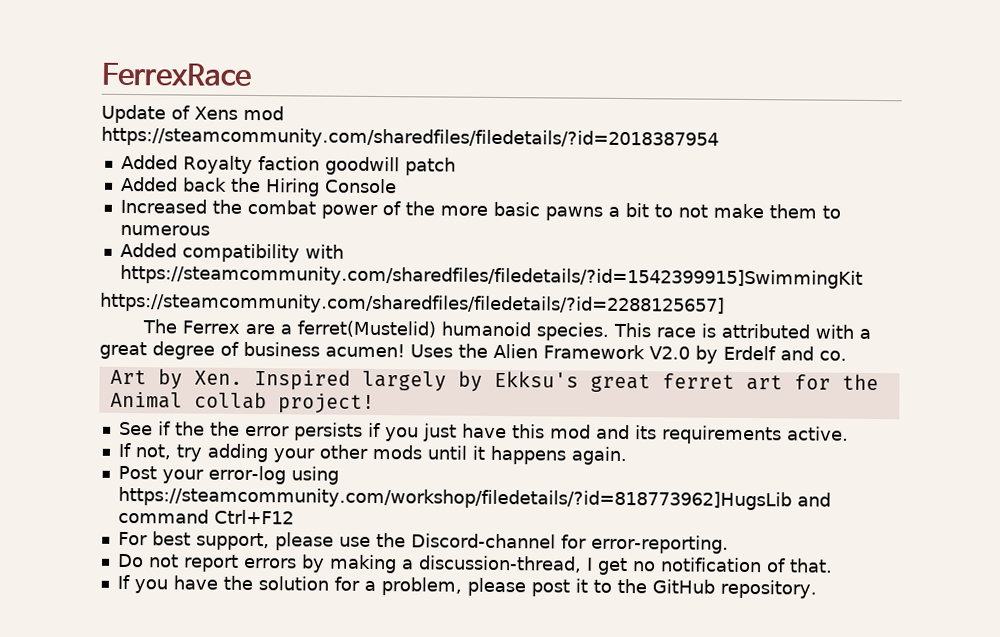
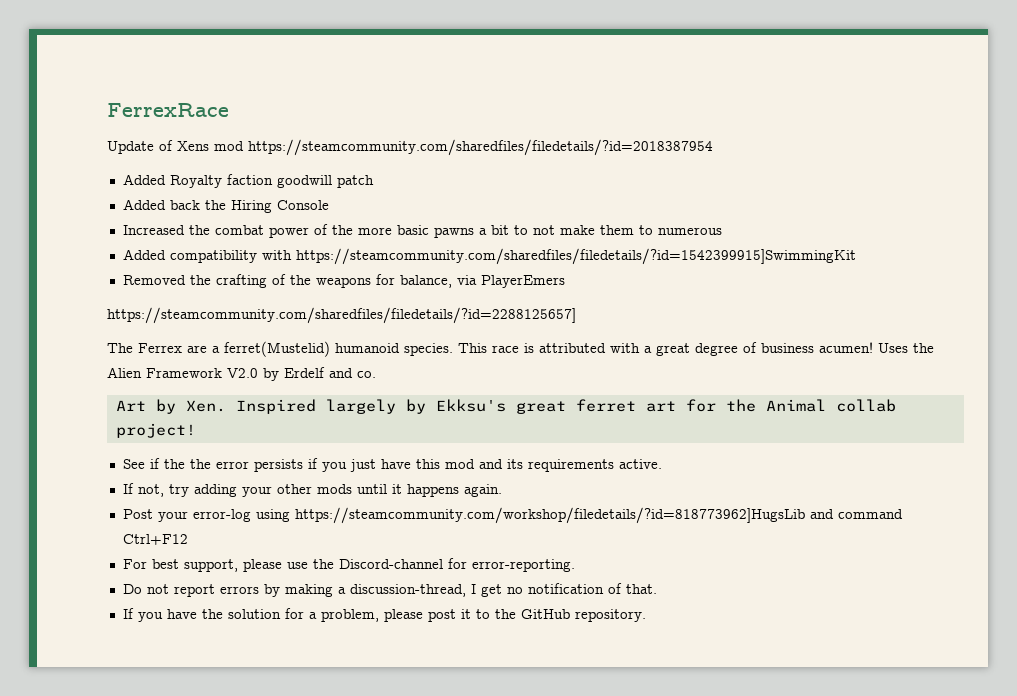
+ Removed the crafting of the weapons for balance, via PlayerEmers

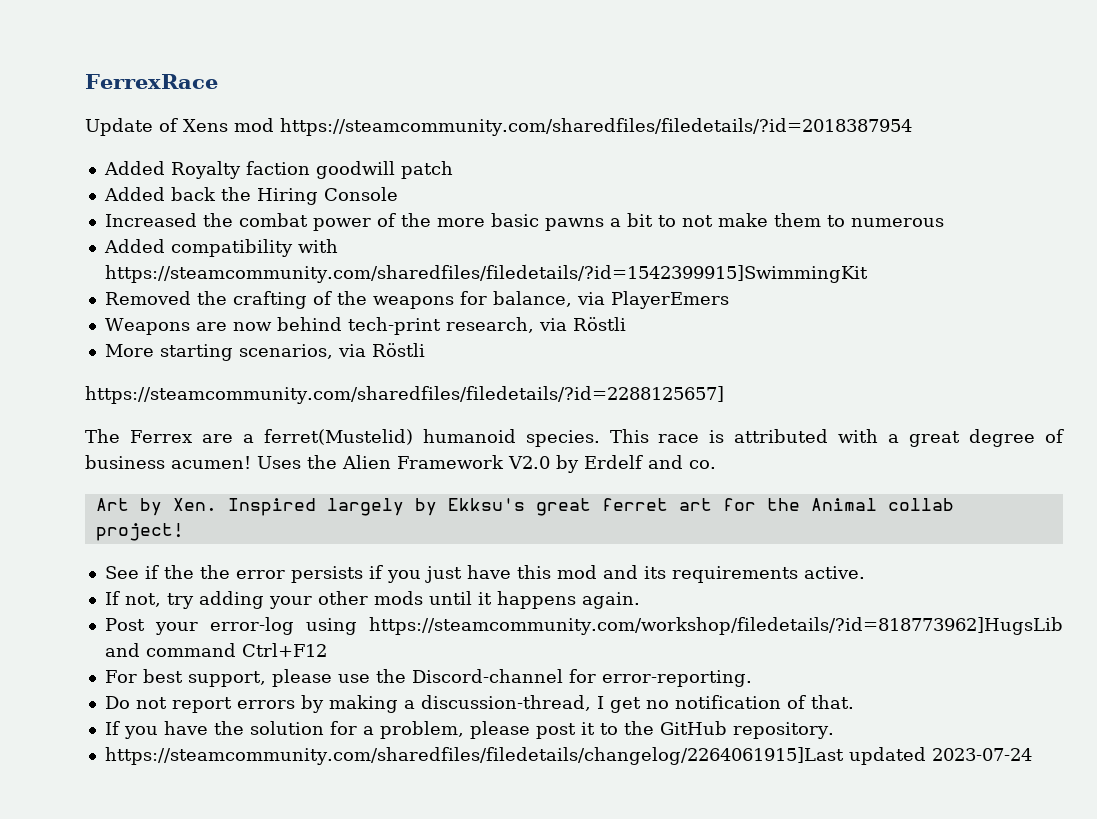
+ Weapons are now behind tech-print research, via Röstli
+ More starting scenarios, via Röstli
+ https://steamcommunity.com/sharedfiles/filedetails/changelog/2264061915]Last updated 2023-07-24

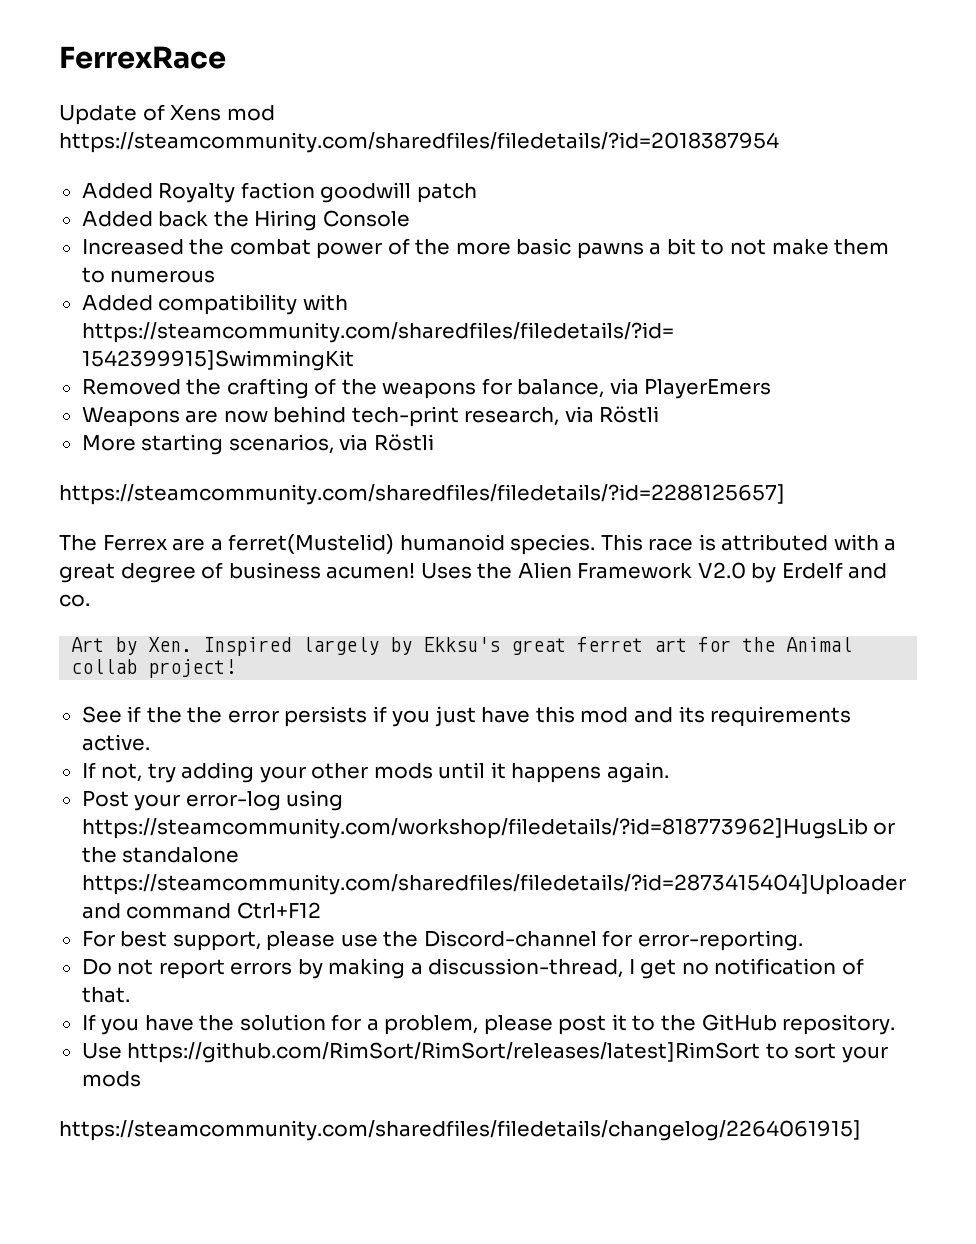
- Post your error-log using https://steamcommunity.com/workshop/filedetails/?id=818773962]HugsLib and command Ctrl+F12
+ Post your error-log using https://steamcommunity.com/workshop/filedetails/?id=818773962]HugsLib or the standalone https://steamcommunity.com/sharedfiles/filedetails/?id=2873415404]Uploader and command Ctrl+F12
- https://steamcommunity.com/sharedfiles/filedetails/changelog/2264061915]Last updated 2023-07-24
+ Use https://github.com/RimSort/RimSort/releases/latest]RimSort to sort your mods
+ https://steamcommunity.com/sharedfiles/filedetails/changelog/2264061915]

